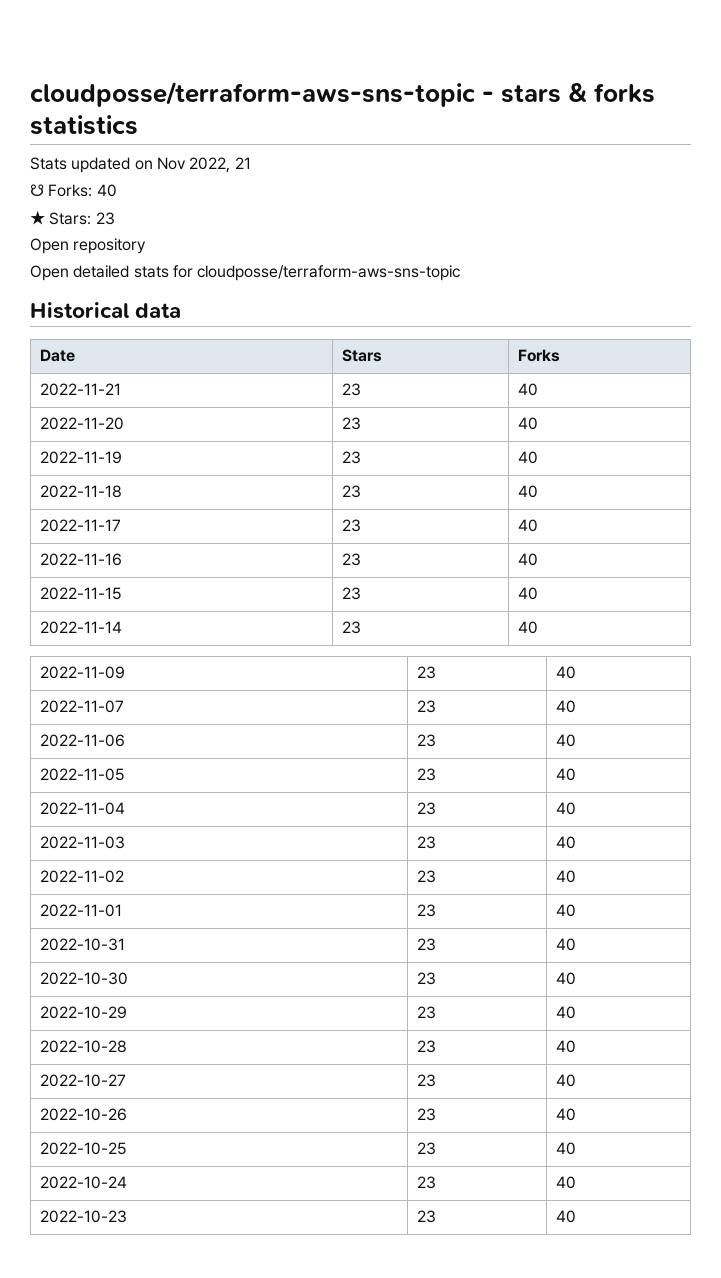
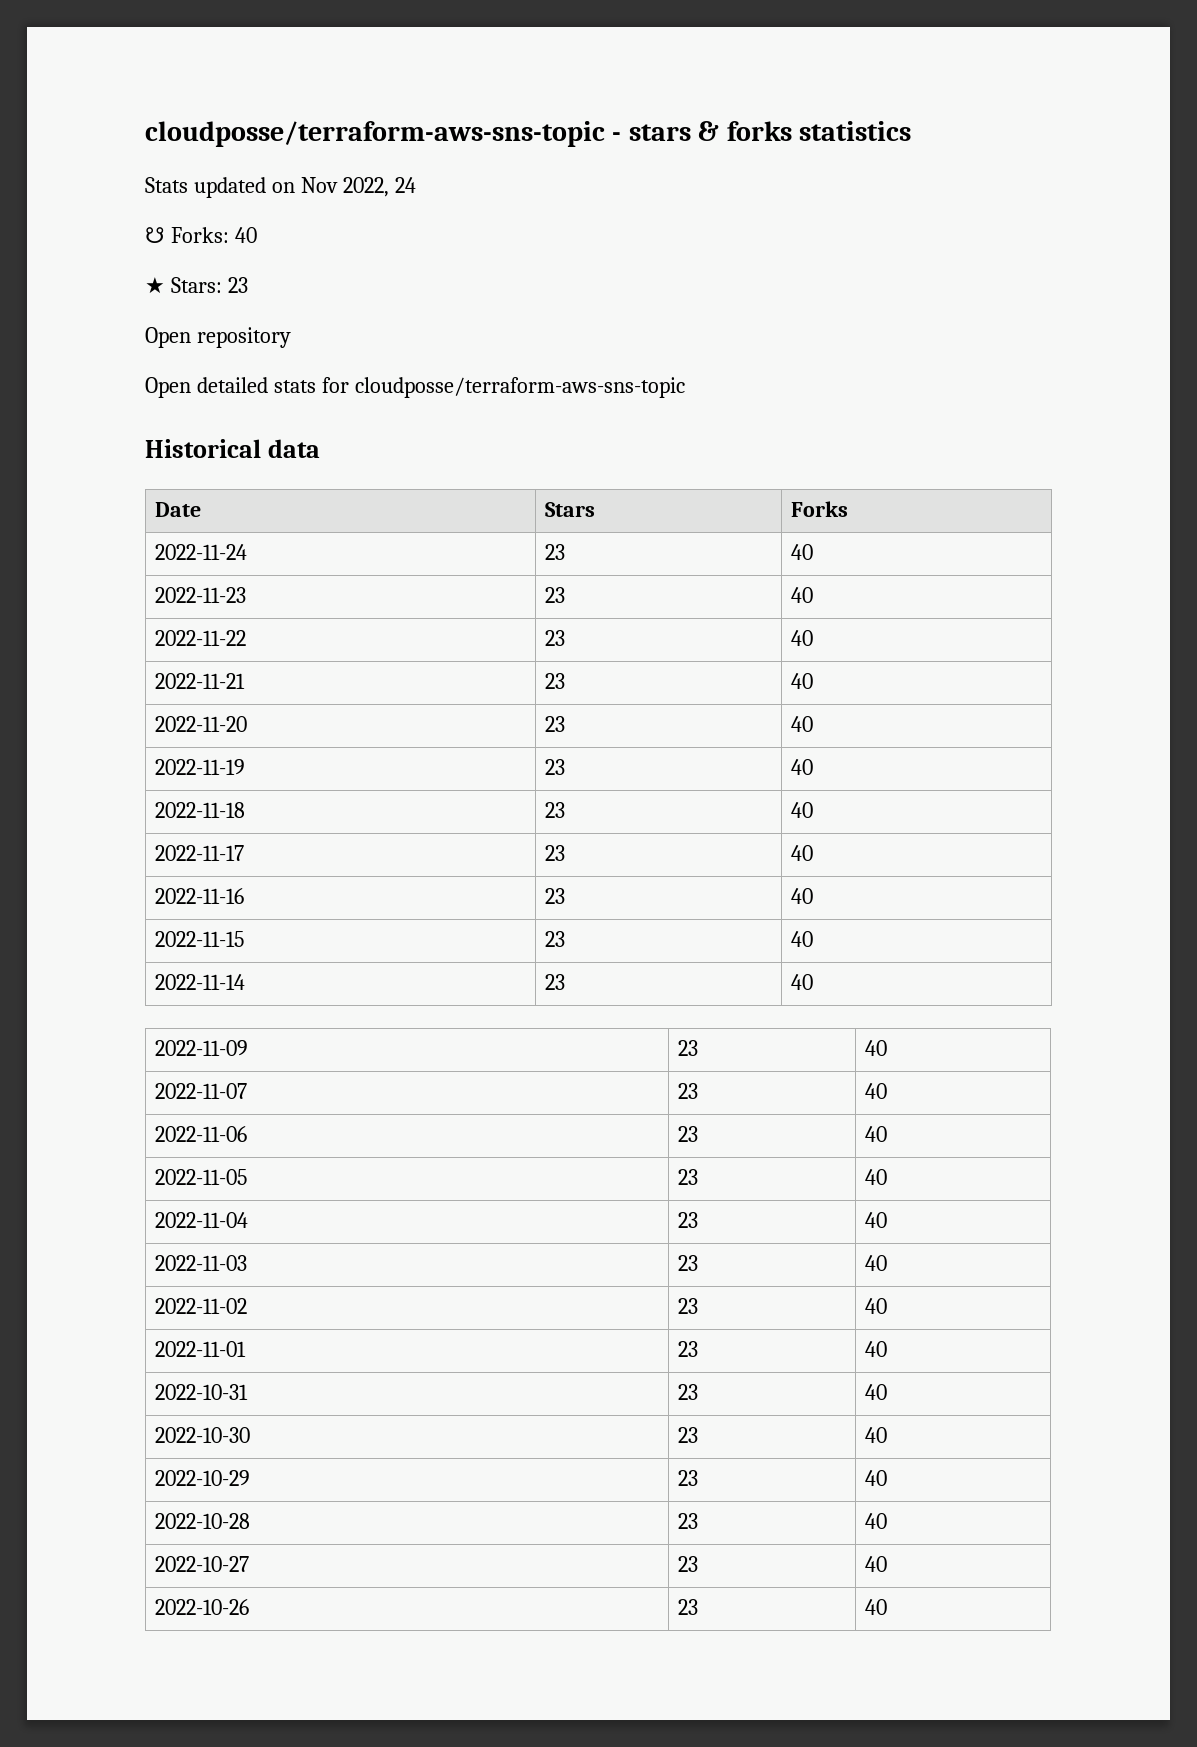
- Stats updated on Nov 2022, 21
+ Stats updated on Nov 2022, 24
+ 2022-11-24 | 23 | 40
+ 2022-11-23 | 23 | 40
+ 2022-11-22 | 23 | 40
- 2022-10-25 | 23 | 40
- 2022-10-24 | 23 | 40
- 2022-10-23 | 23 | 40

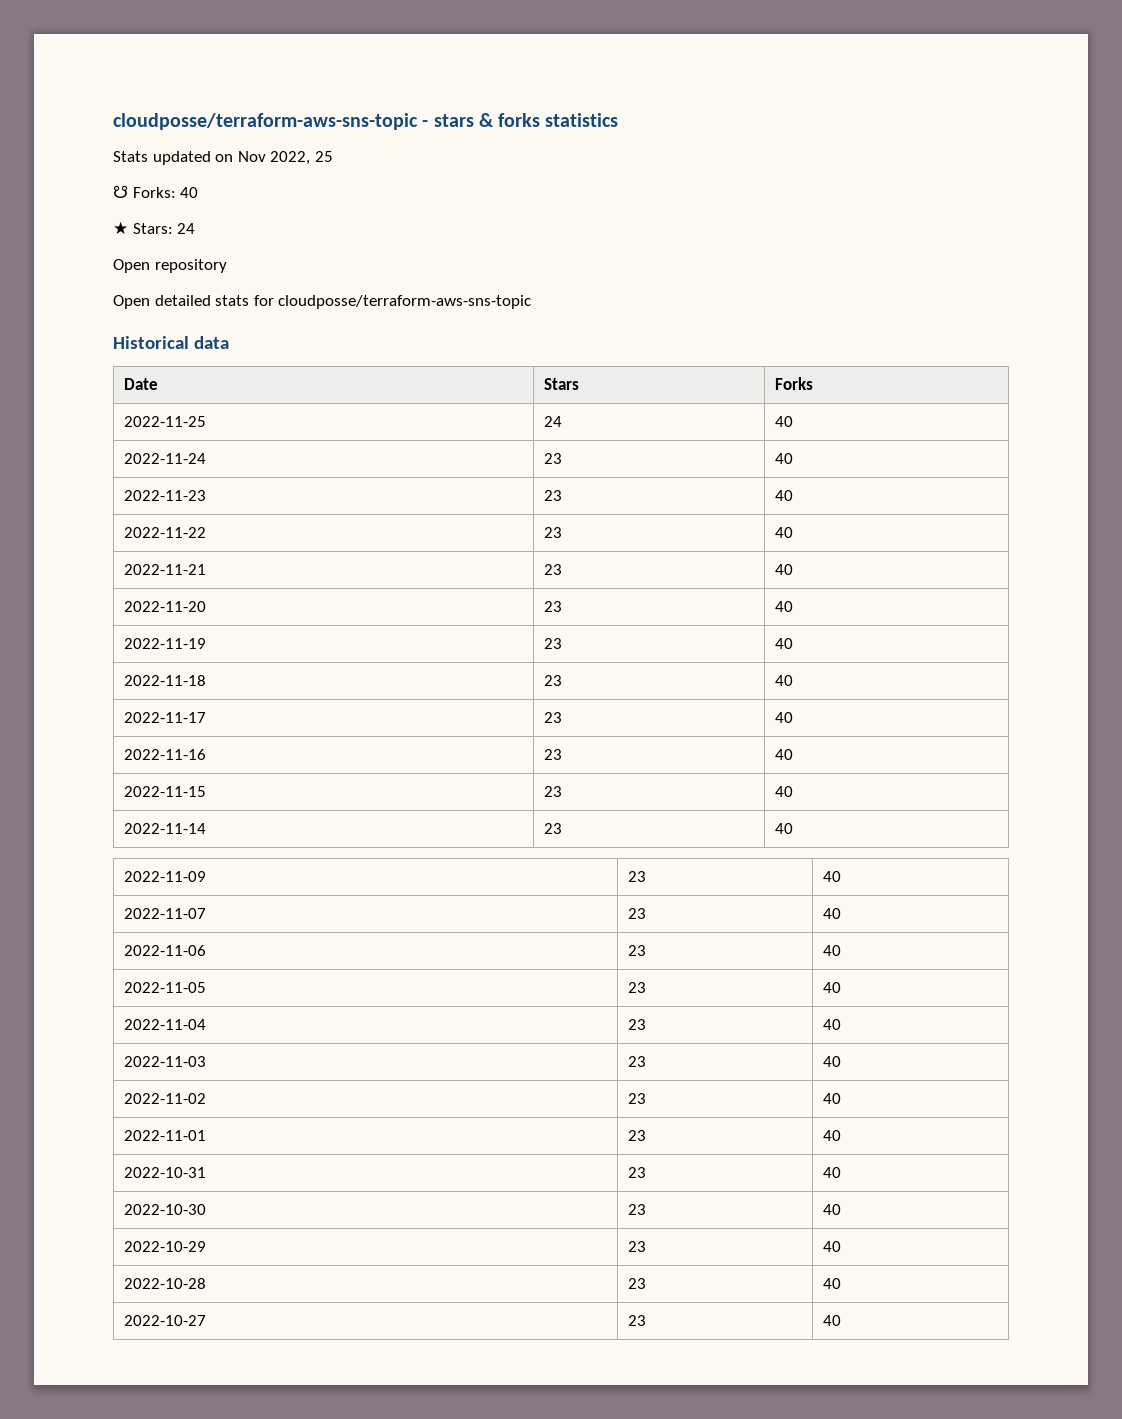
- Stats updated on Nov 2022, 24
+ Stats updated on Nov 2022, 25
- ★ Stars: 23
+ ★ Stars: 24
+ 2022-11-25 | 24 | 40
- 2022-10-26 | 23 | 40

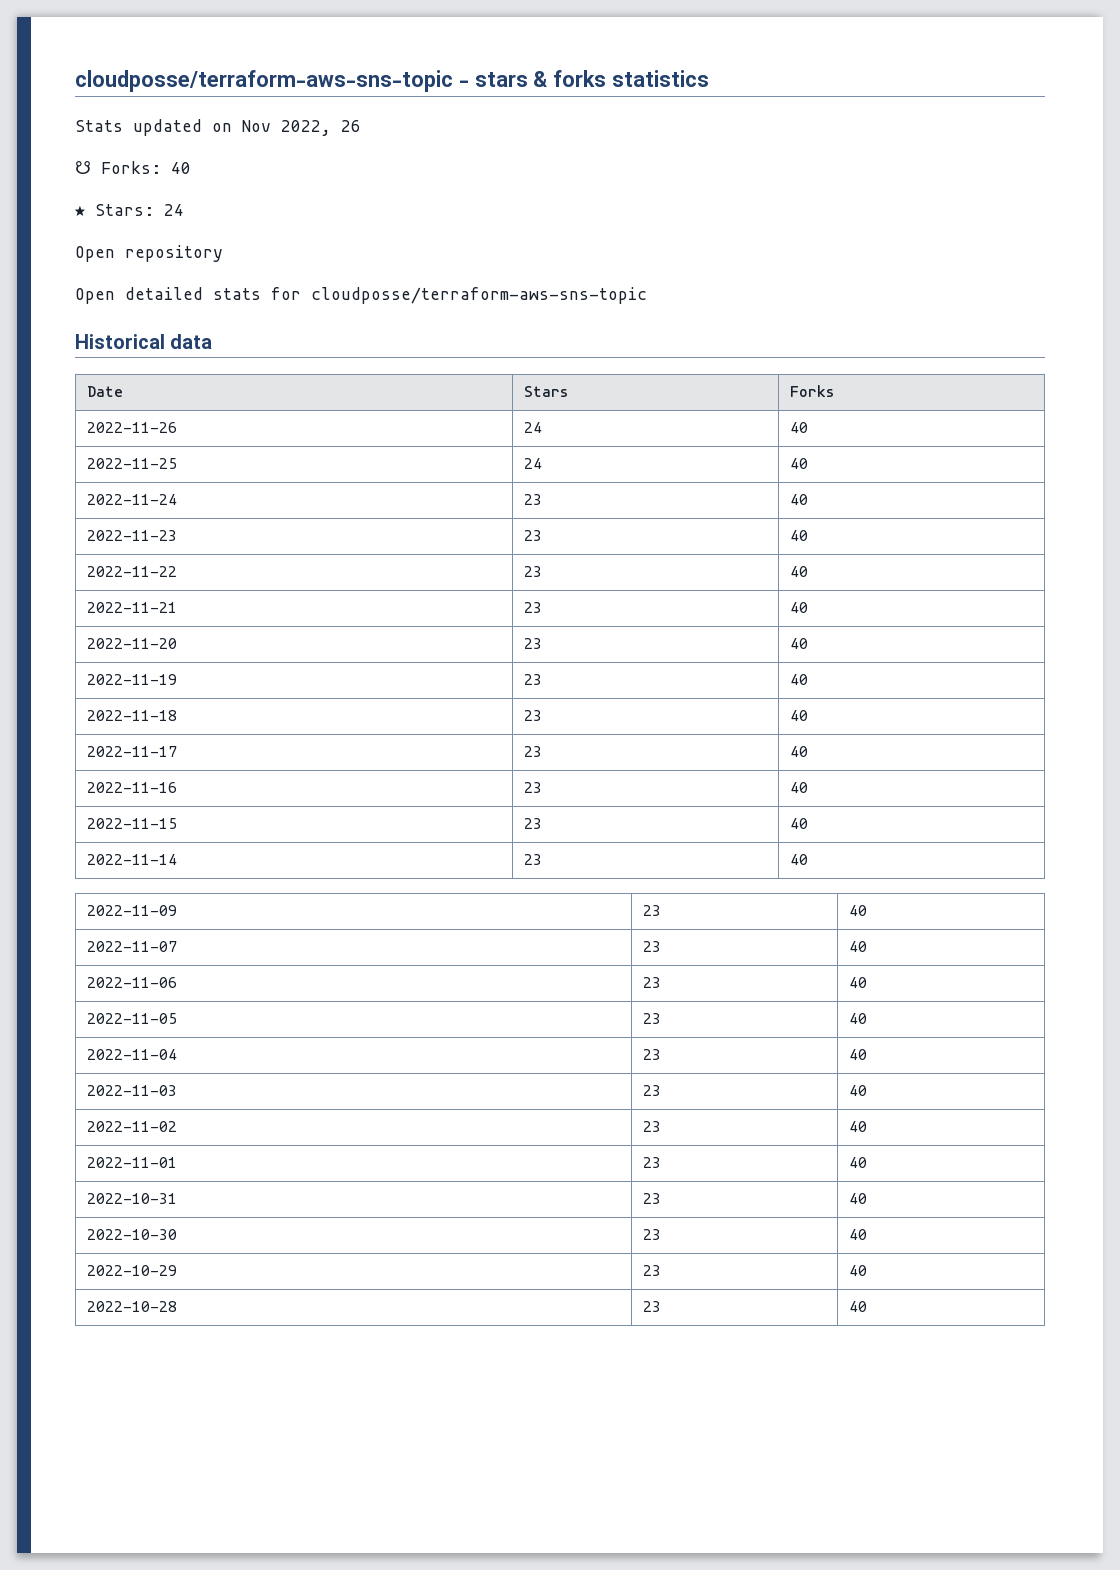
- Stats updated on Nov 2022, 25
+ Stats updated on Nov 2022, 26
+ 2022-11-26 | 24 | 40
- 2022-10-27 | 23 | 40

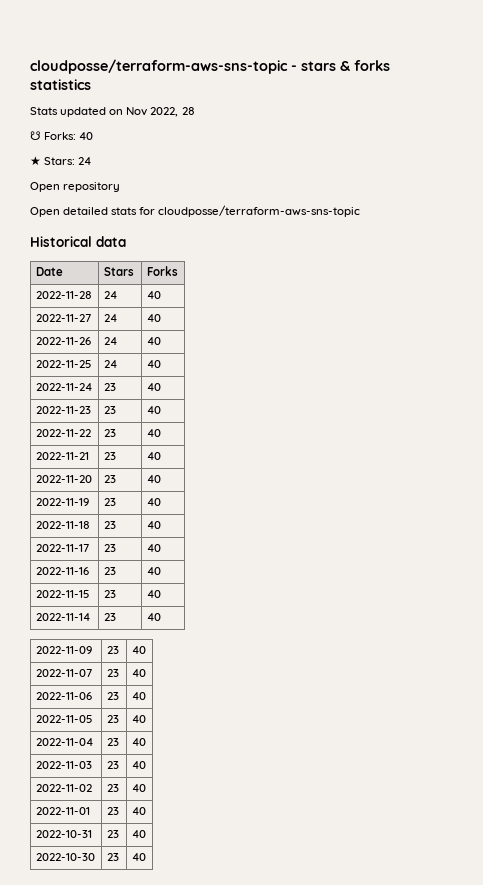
- Stats updated on Nov 2022, 26
+ Stats updated on Nov 2022, 28
+ 2022-11-28 | 24 | 40
+ 2022-11-27 | 24 | 40
- 2022-10-29 | 23 | 40
- 2022-10-28 | 23 | 40

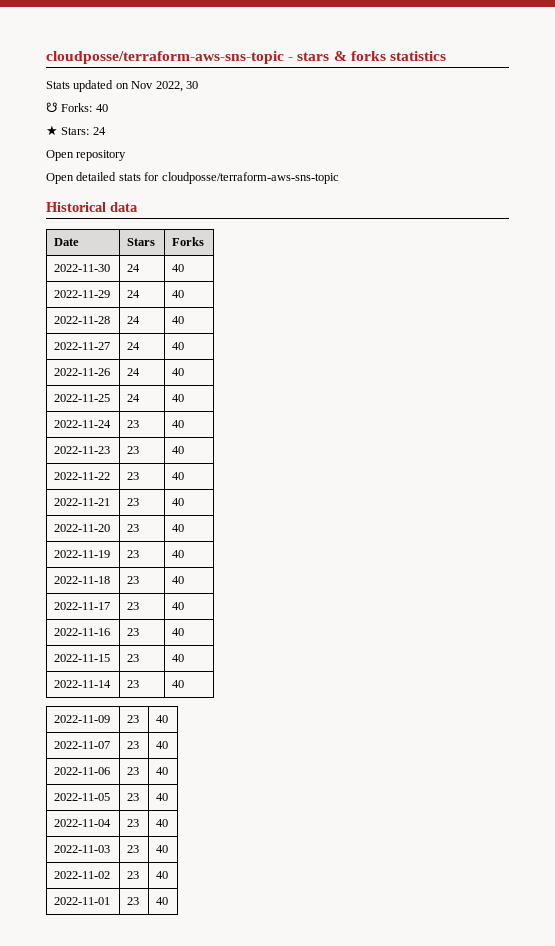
- Stats updated on Nov 2022, 28
+ Stats updated on Nov 2022, 30
+ 2022-11-30 | 24 | 40
+ 2022-11-29 | 24 | 40
- 2022-10-31 | 23 | 40
- 2022-10-30 | 23 | 40

